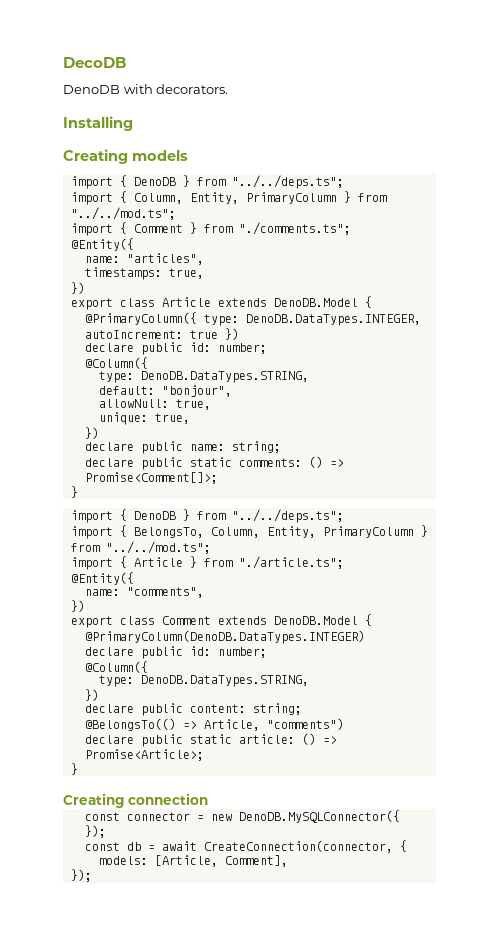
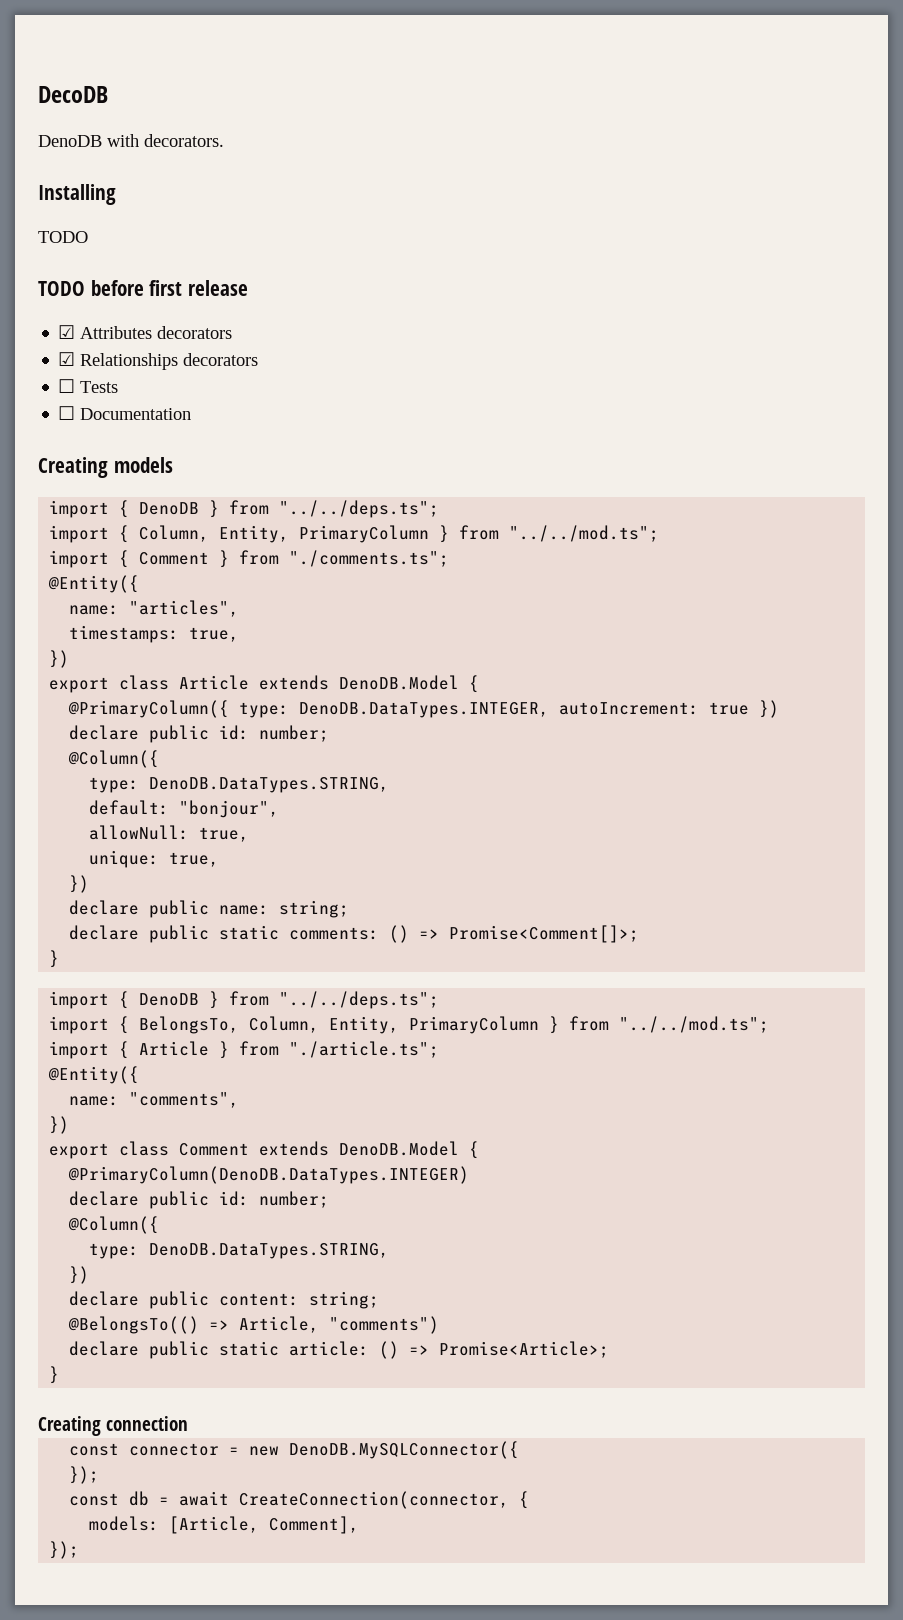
  Installing
+ TODO
+ TODO before first release
+ ☑ Attributes decorators
+ ☑ Relationships decorators
+ ☐ Tests
+ ☐ Documentation

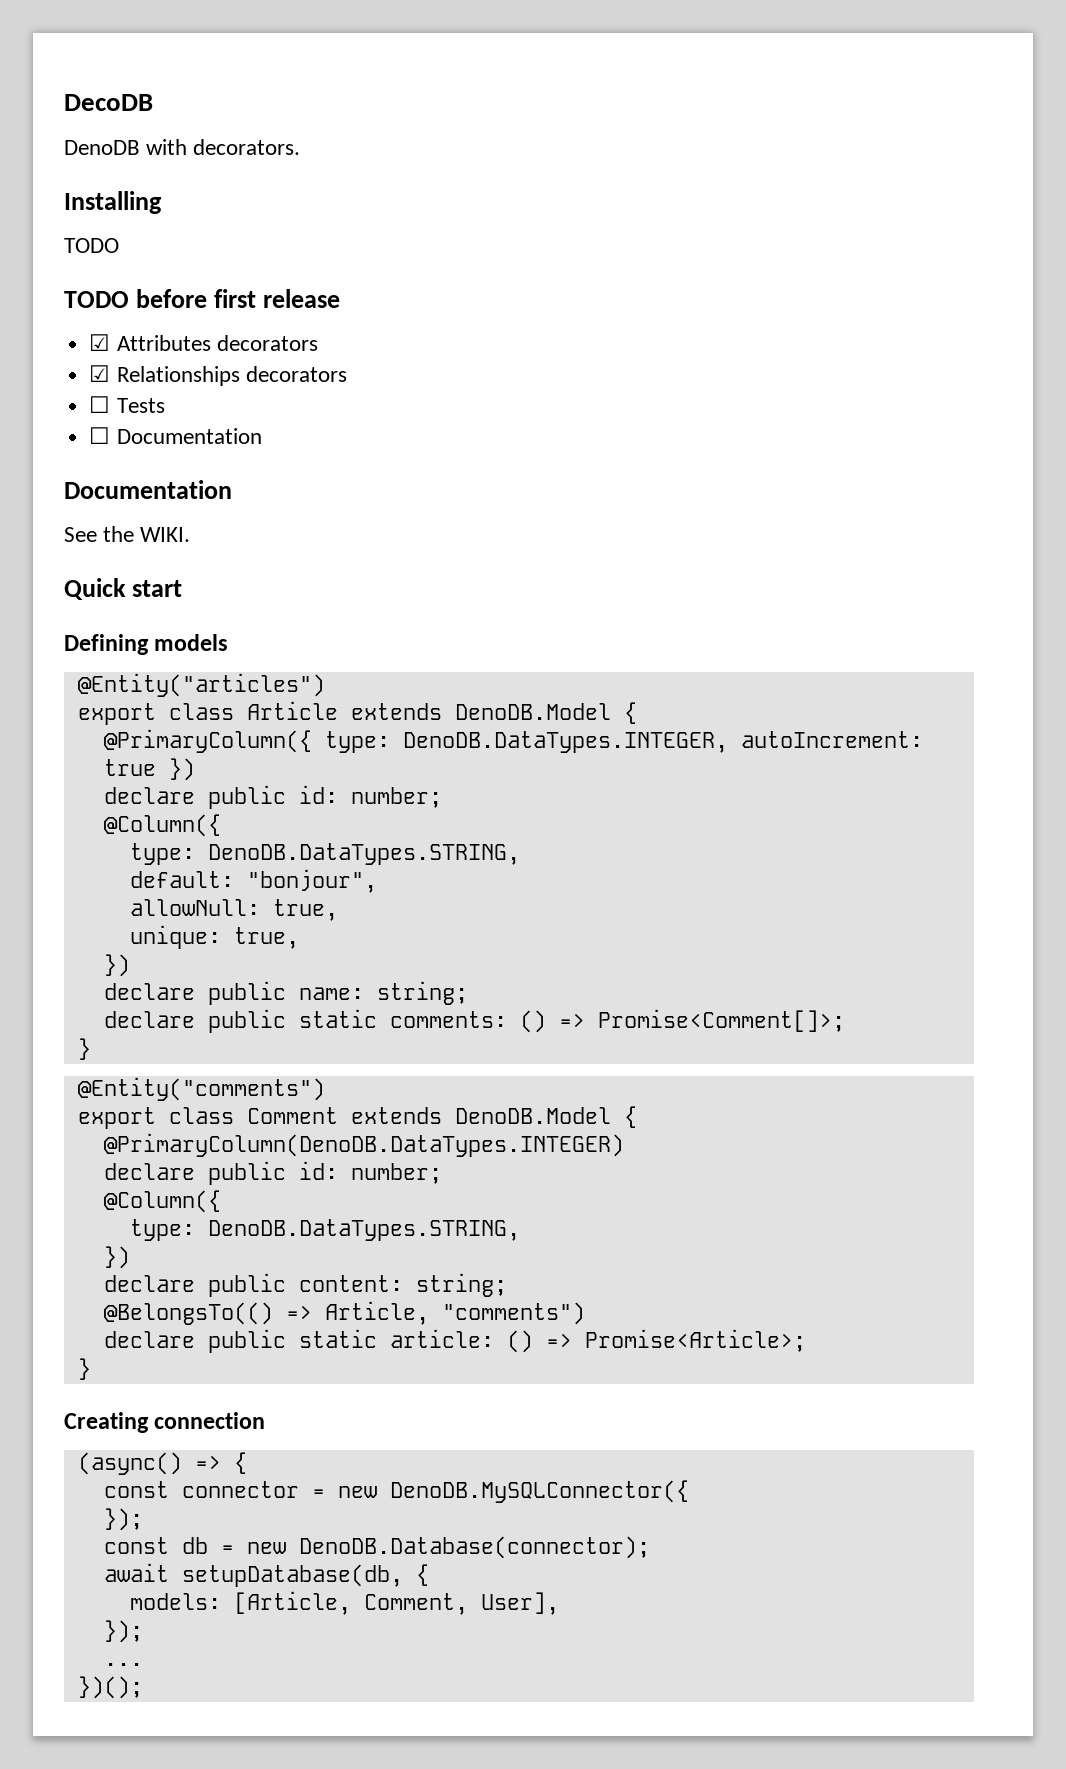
  ☐ Documentation
- Creating models
- import { DenoDB } from "../../deps.ts";
- import { Column, Entity, PrimaryColumn } from "../../mod.ts";
- import { Comment } from "./comments.ts";
- @Entity({
- name: "articles",
- timestamps: true,
- })
+ Documentation
+ See the WIKI.
+ Quick start
+ Defining models
+ @Entity("articles")
  declare public static comments: () => Promise<Comment[]>;
  }
- import { DenoDB } from "../../deps.ts";
- import { BelongsTo, Column, Entity, PrimaryColumn } from "../../mod.ts";
- import { Article } from "./article.ts";
- @Entity({
- name: "comments",
- })
+ @Entity("comments")
+ (async() => {
- const db = await CreateConnection(connector, {
+ const db = new DenoDB.Database(connector);
+ await setupDatabase(db, {
- models: [Article, Comment],
+ models: [Article, Comment, User],
  });
+ ...
+ })();

